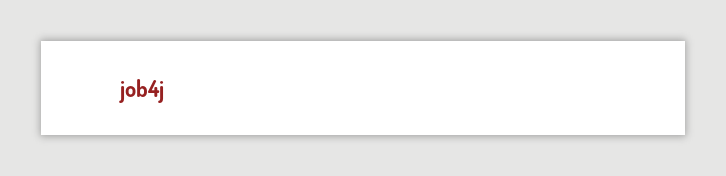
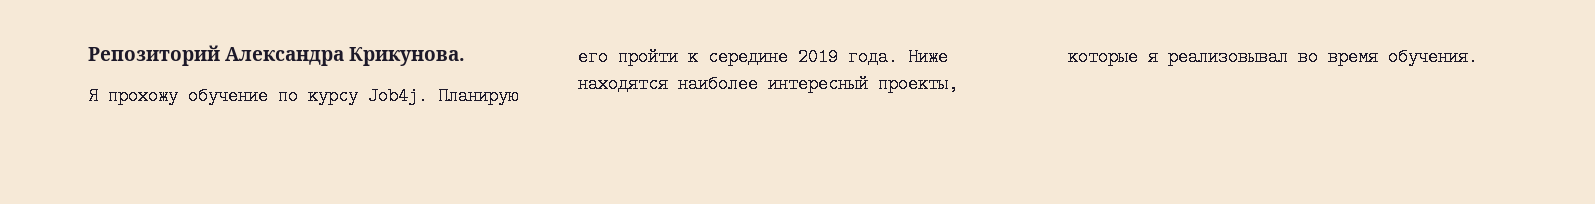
- job4j
+ Репозиторий Александра Крикунова.
+ Я прохожу обучение по курсу Job4j. Планирую его пройти к середине 2019 года. Ниже находятся наиболее интересный проекты, которые я реализовывал во время обучения.

